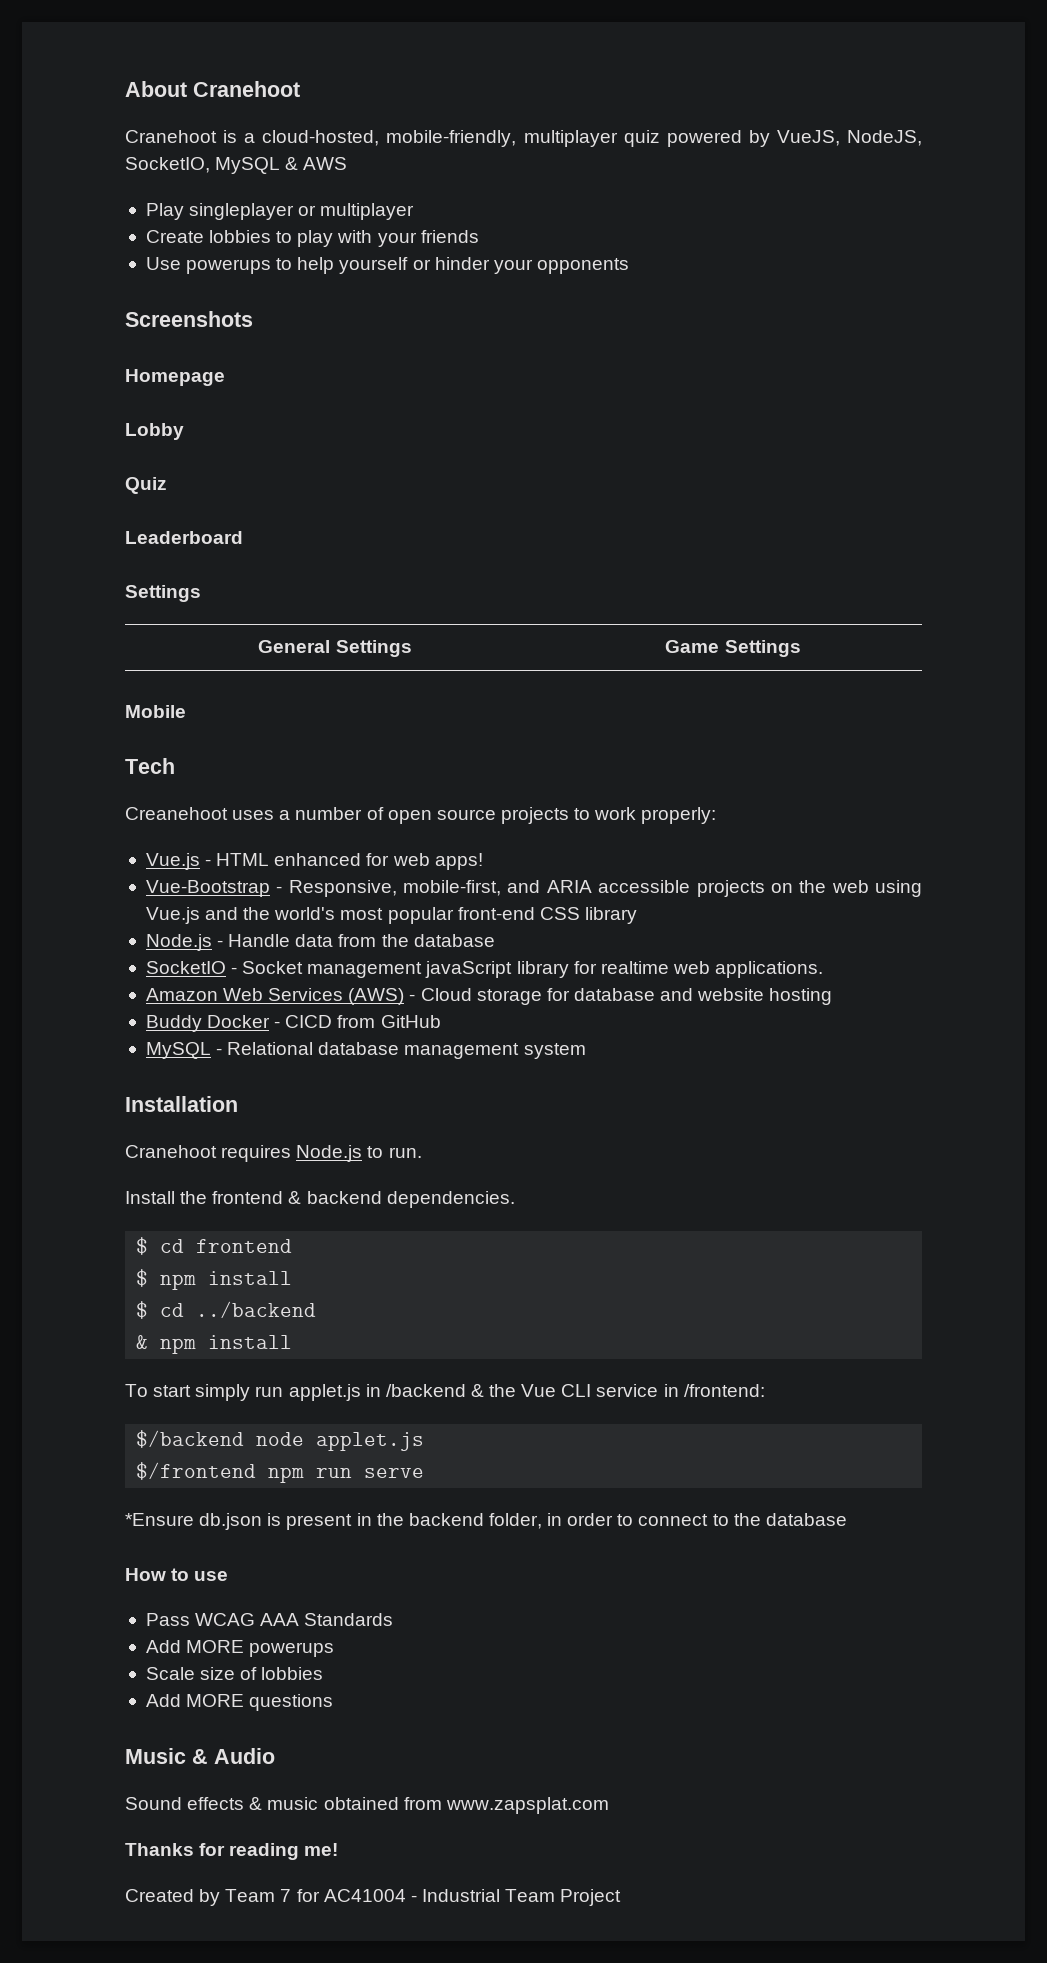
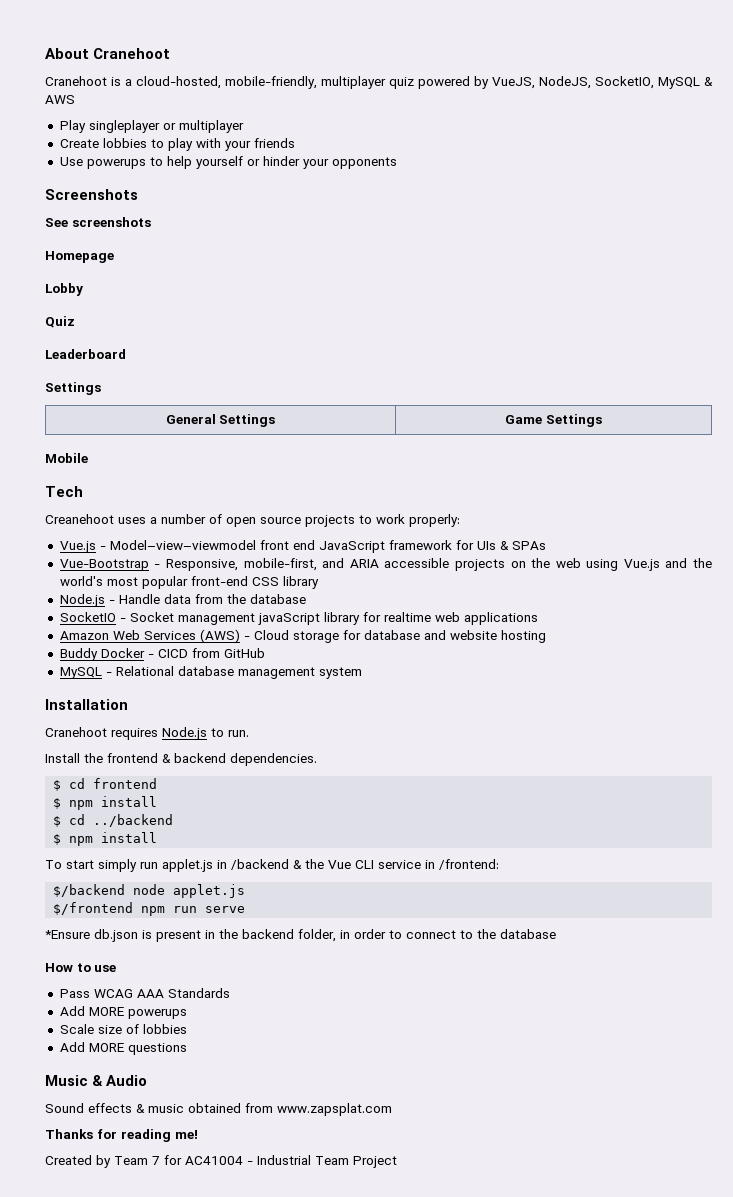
+ See screenshots
- Vue.js - HTML enhanced for web apps!
+ Vue.js - Model–view–viewmodel front end JavaScript framework for UIs & SPAs
- SocketIO - Socket management javaScript library for realtime web applications.
+ SocketIO - Socket management javaScript library for realtime web applications
  $ cd ../backend
- & npm install
+ $ npm install

